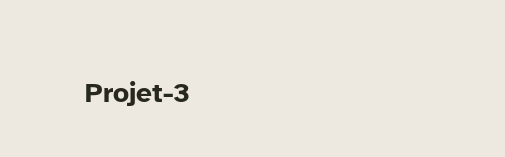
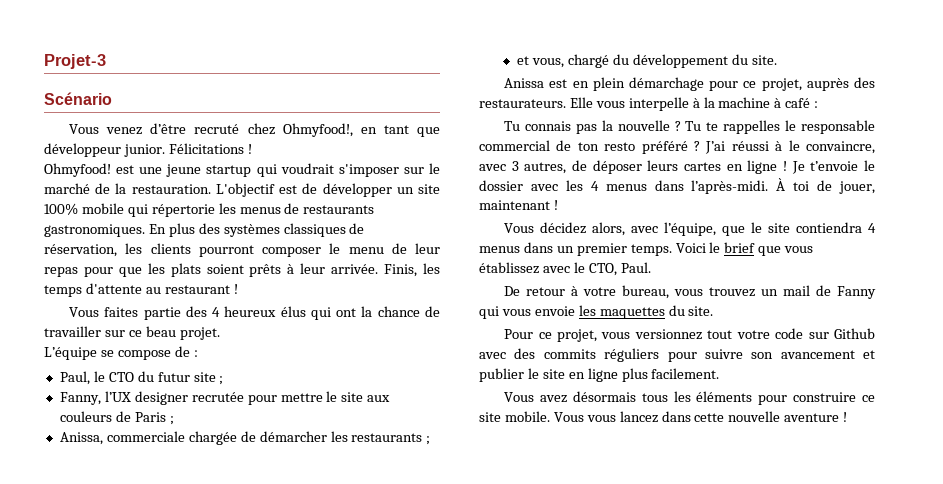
+ Scénario
+ Vous venez d’être recruté chez Ohmyfood!, en tant que développeur junior. Félicitations !
+ Ohmyfood! est une jeune startup qui voudrait s'imposer sur le marché de la restauration. L'objectif est de développer un site 100% mobile qui répertorie les menus de restaurants gastronomiques. En plus des systèmes classiques de réservation, les clients pourront composer le menu de leur repas pour que les plats soient prêts à leur arrivée. Finis, les temps d'attente au restaurant !
+ Vous faites partie des 4 heureux élus qui ont la chance de travailler sur ce beau projet.
+ L’équipe se compose de :
+ Paul, le CTO du futur site ;
+ Fanny, l’UX designer recrutée pour mettre le site aux couleurs de Paris ;
+ Anissa, commerciale chargée de démarcher les restaurants ;
+ et vous, chargé du développement du site.
+ Anissa est en plein démarchage pour ce projet, auprès des restaurateurs. Elle vous interpelle à la machine à café :
+ Tu connais pas la nouvelle ? Tu te rappelles le responsable commercial de ton resto préféré ? J’ai réussi à le convaincre, avec 3 autres, de déposer leurs cartes en ligne ! Je t’envoie le dossier avec les 4 menus dans l’après-midi. À toi de jouer, maintenant !
+ Vous décidez alors, avec l’équipe, que le site contiendra 4 menus dans un premier temps. Voici le brief que vous établissez avec le CTO, Paul.
+ De retour à votre bureau, vous trouvez un mail de Fanny qui vous envoie les maquettes du site.
+ Pour ce projet, vous versionnez tout votre code sur Github avec des commits réguliers pour suivre son avancement et publier le site en ligne plus facilement.
+ Vous avez désormais tous les éléments pour construire ce site mobile. Vous vous lancez dans cette nouvelle aventure !

